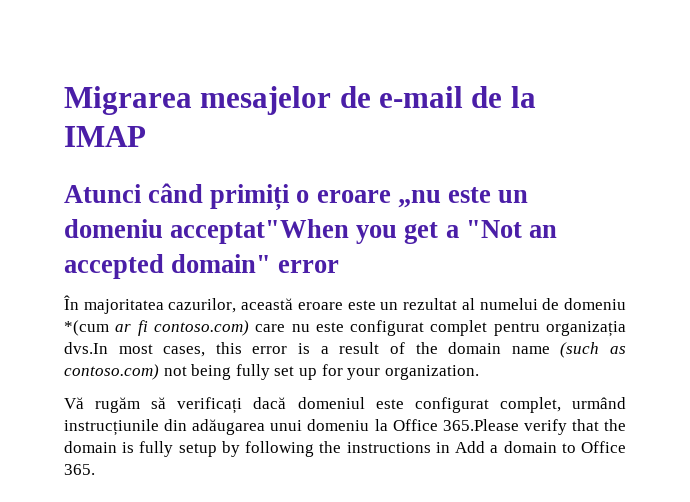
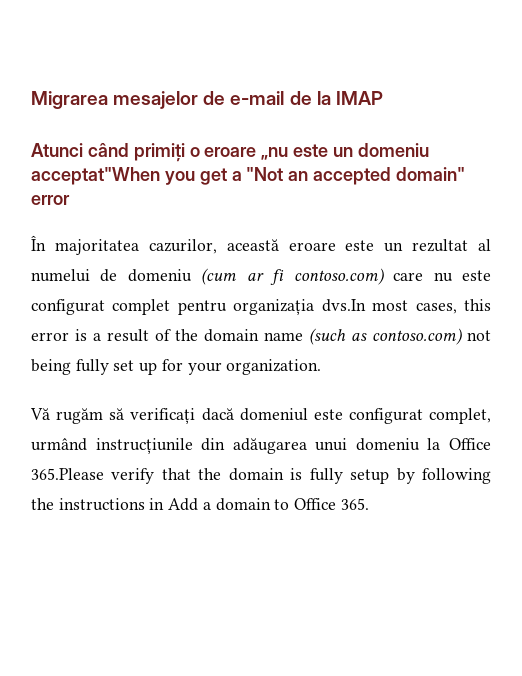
- În majoritatea cazurilor, această eroare este un rezultat al numelui de domeniu *(cum ar fi contoso.com) care nu este configurat complet pentru organizația dvs.In most cases, this error is a result of the domain name (such as contoso.com) not being fully set up for your organization.
+ În majoritatea cazurilor, această eroare este un rezultat al numelui de domeniu (cum ar fi contoso.com) care nu este configurat complet pentru organizația dvs.In most cases, this error is a result of the domain name (such as contoso.com) not being fully set up for your organization.

